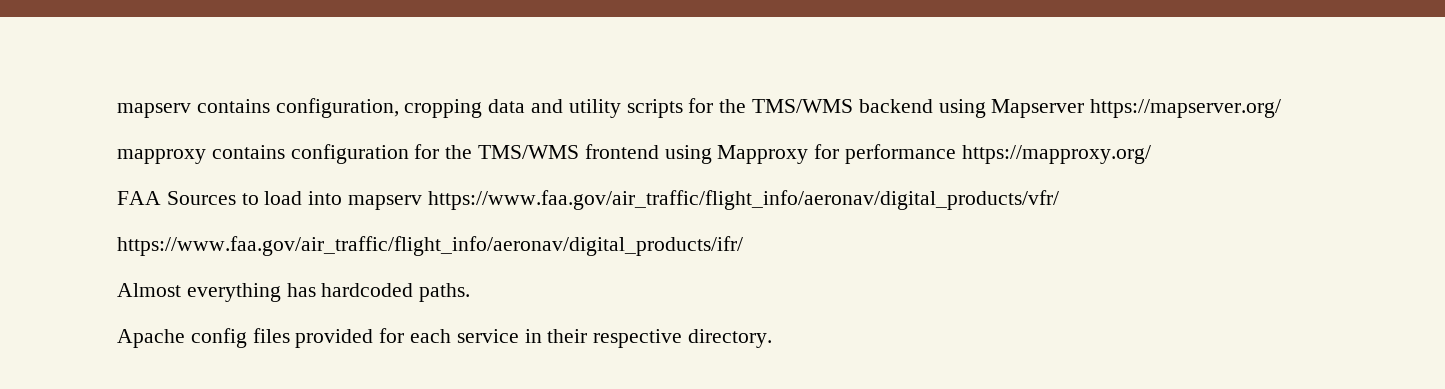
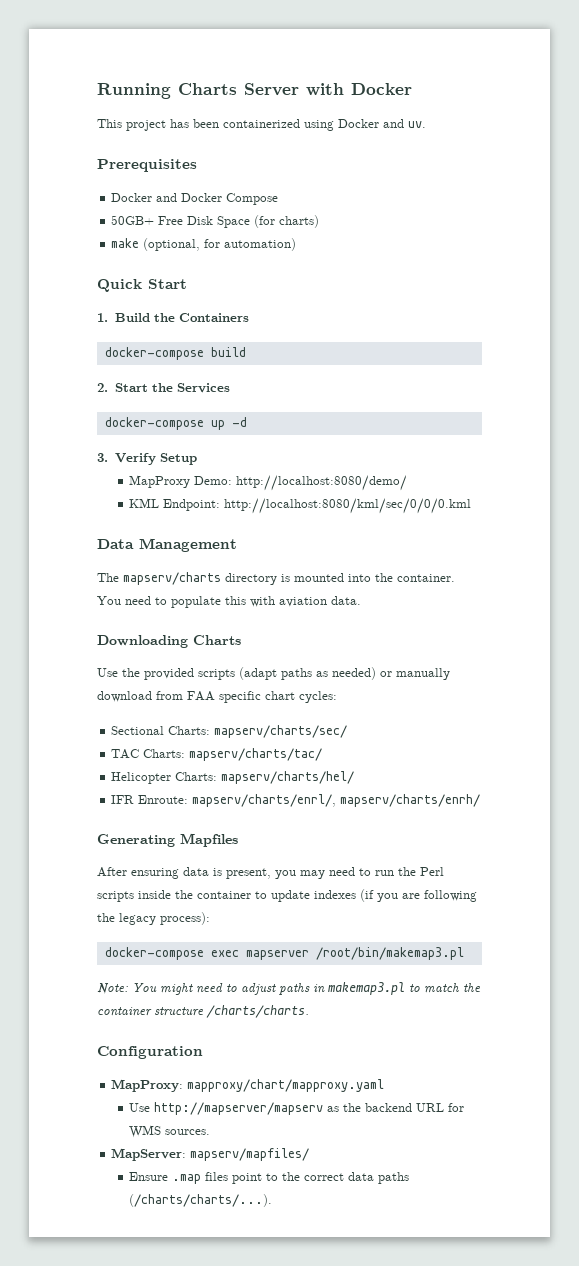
- mapserv contains configuration, cropping data and utility scripts for the TMS/WMS backend using Mapserver https://mapserver.org/
- mapproxy contains configuration for the TMS/WMS frontend using Mapproxy for performance https://mapproxy.org/
- FAA Sources to load into mapserv https://www.faa.gov/air_traffic/flight_info/aeronav/digital_products/vfr/
- https://www.faa.gov/air_traffic/flight_info/aeronav/digital_products/ifr/
- Almost everything has hardcoded paths.
- Apache config files provided for each service in their respective directory.
+ Running Charts Server with Docker
+ This project has been containerized using Docker and uv.
+ Prerequisites
+ Docker and Docker Compose
+ 50GB+ Free Disk Space (for charts)
+ make (optional, for automation)
+ Quick Start
+ 1. Build the Containers
+ docker-compose build
+ 2. Start the Services
+ docker-compose up -d
+ 3. Verify Setup
+ MapProxy Demo: http://localhost:8080/demo/
+ KML Endpoint: http://localhost:8080/kml/sec/0/0/0.kml
+ Data Management
+ The mapserv/charts directory is mounted into the container. You need to populate this with aviation data.
+ Downloading Charts
+ Use the provided scripts (adapt paths as needed) or manually download from FAA specific chart cycles:
+ Sectional Charts: mapserv/charts/sec/
+ TAC Charts: mapserv/charts/tac/
+ Helicopter Charts: mapserv/charts/hel/
+ IFR Enroute: mapserv/charts/enrl/, mapserv/charts/enrh/
+ Generating Mapfiles
+ After ensuring data is present, you may need to run the Perl scripts inside the container to update indexes (if you are following the legacy process):
+ docker-compose exec mapserver /root/bin/makemap3.pl
+ Note: You might need to adjust paths in makemap3.pl to match the container structure /charts/charts.
+ Configuration
+ MapProxy: mapproxy/chart/mapproxy.yaml
+ Use http://mapserver/mapserv as the backend URL for WMS sources.
+ MapServer: mapserv/mapfiles/
+ Ensure .map files point to the correct data paths (/charts/charts/...).

